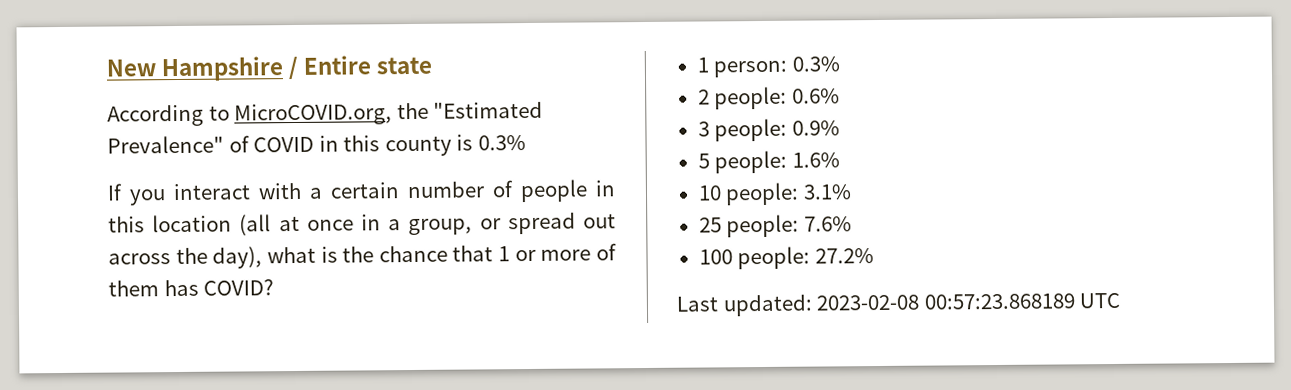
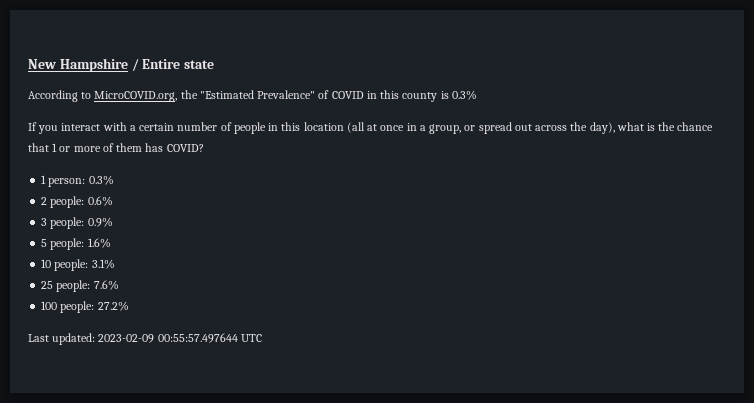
- Last updated: 2023-02-08 00:57:23.868189 UTC
+ Last updated: 2023-02-09 00:55:57.497644 UTC

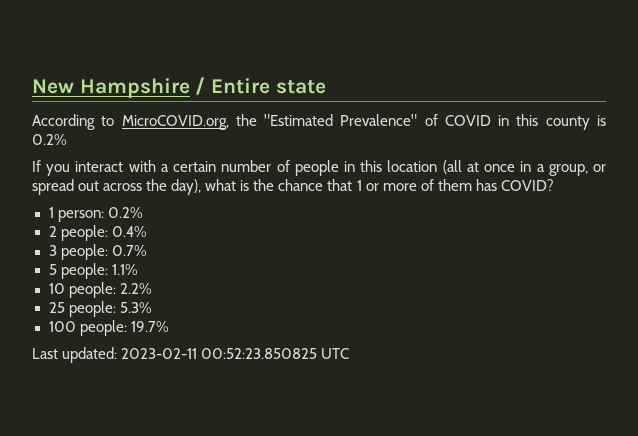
- According to MicroCOVID.org, the "Estimated Prevalence" of COVID in this county is 0.3%
+ According to MicroCOVID.org, the "Estimated Prevalence" of COVID in this county is 0.2%
- 1 person: 0.3%
+ 1 person: 0.2%
- 2 people: 0.6%
+ 2 people: 0.4%
- 3 people: 0.9%
+ 3 people: 0.7%
- 5 people: 1.6%
+ 5 people: 1.1%
- 10 people: 3.1%
+ 10 people: 2.2%
- 25 people: 7.6%
+ 25 people: 5.3%
- 100 people: 27.2%
+ 100 people: 19.7%
- Last updated: 2023-02-09 00:55:57.497644 UTC
+ Last updated: 2023-02-11 00:52:23.850825 UTC

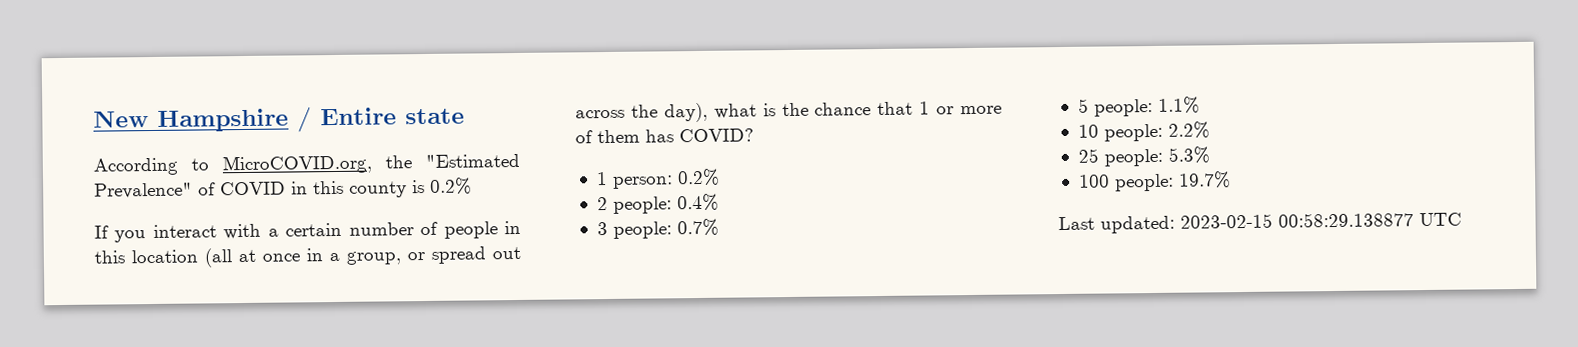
- Last updated: 2023-02-11 00:52:23.850825 UTC
+ Last updated: 2023-02-15 00:58:29.138877 UTC

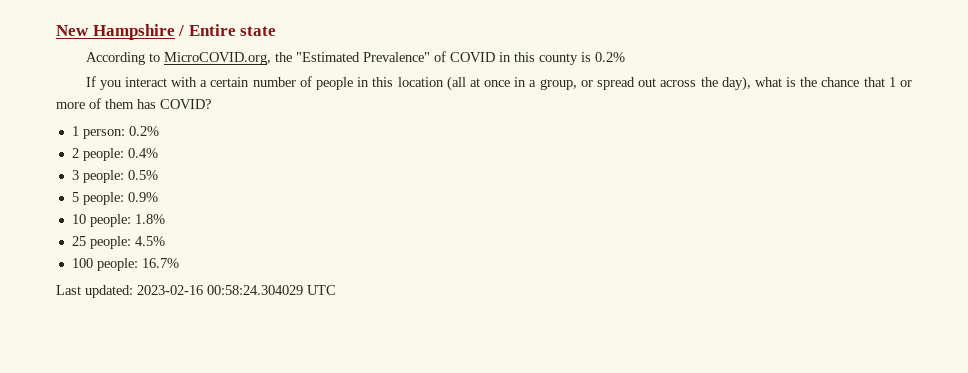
- 3 people: 0.7%
+ 3 people: 0.5%
- 5 people: 1.1%
+ 5 people: 0.9%
- 10 people: 2.2%
+ 10 people: 1.8%
- 25 people: 5.3%
+ 25 people: 4.5%
- 100 people: 19.7%
+ 100 people: 16.7%
- Last updated: 2023-02-15 00:58:29.138877 UTC
+ Last updated: 2023-02-16 00:58:24.304029 UTC

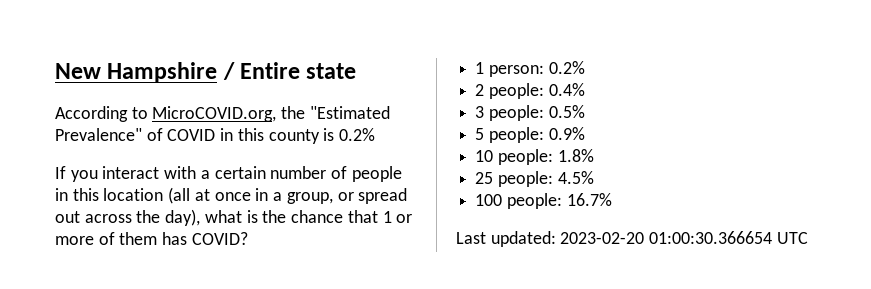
- Last updated: 2023-02-16 00:58:24.304029 UTC
+ Last updated: 2023-02-20 01:00:30.366654 UTC

